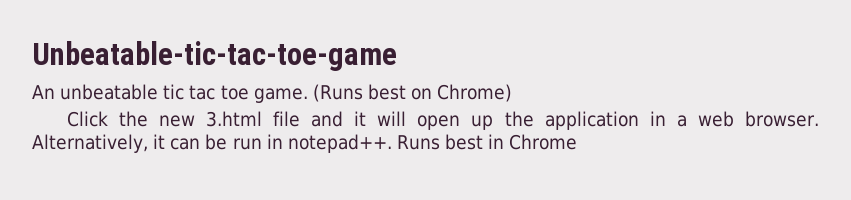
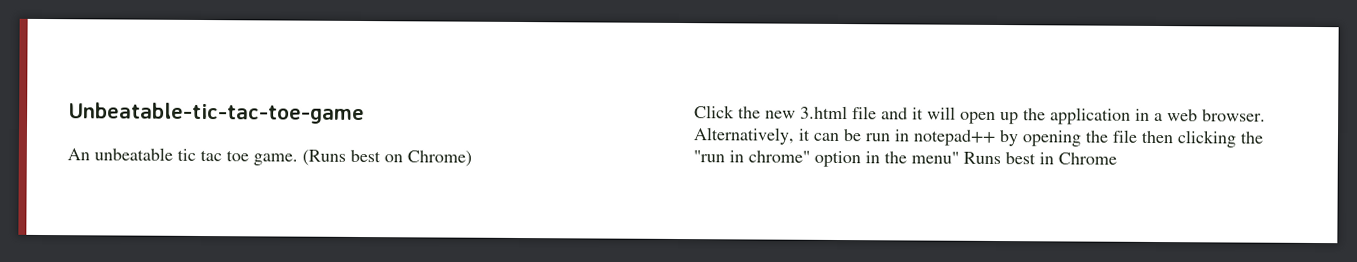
- Alternatively, it can be run in notepad++. Runs best in Chrome
+ Alternatively, it can be run in notepad++ by opening the file then clicking the "run in chrome" option in the menu" Runs best in Chrome

